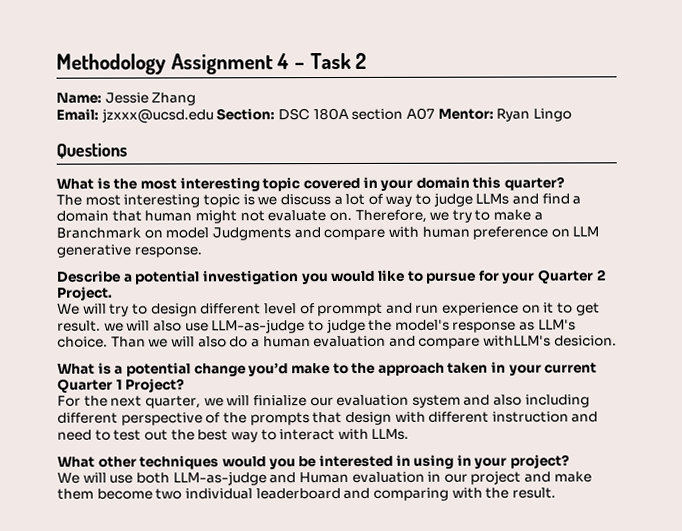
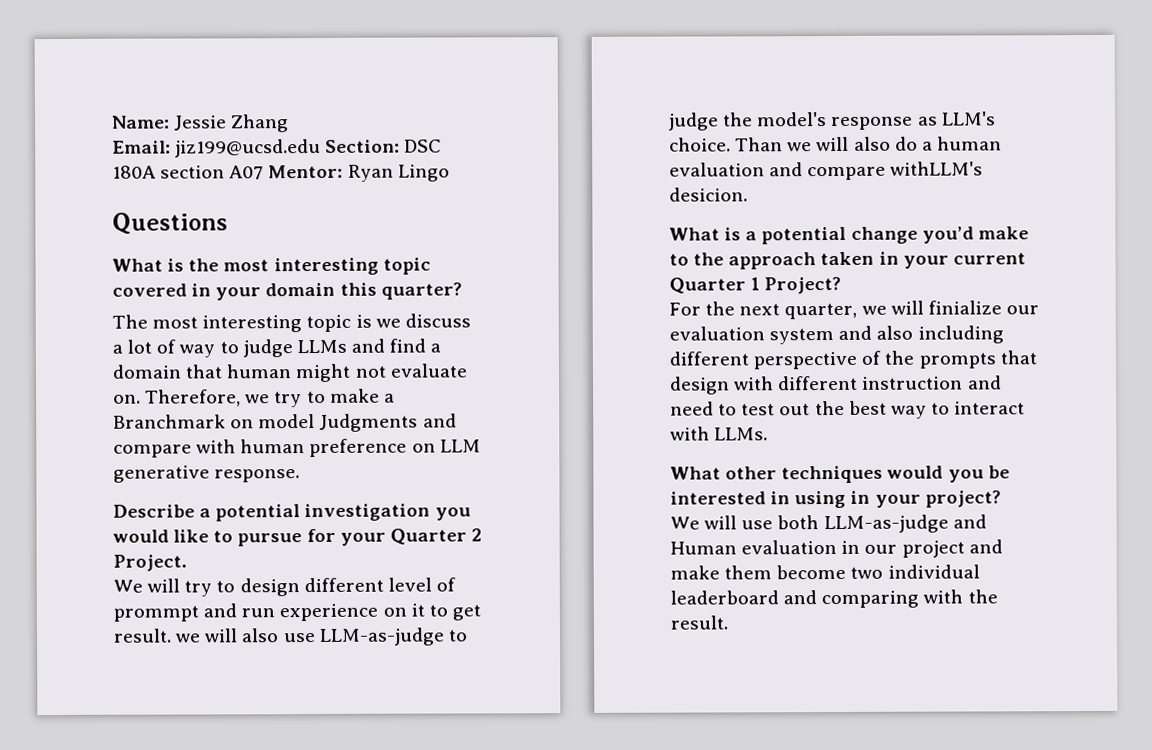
- Methodology Assignment 4 – Task 2
- Email: jzxxx@ucsd.edu Section: DSC 180A section A07 Mentor: Ryan Lingo
+ Email: jiz199@ucsd.edu Section: DSC 180A section A07 Mentor: Ryan Lingo

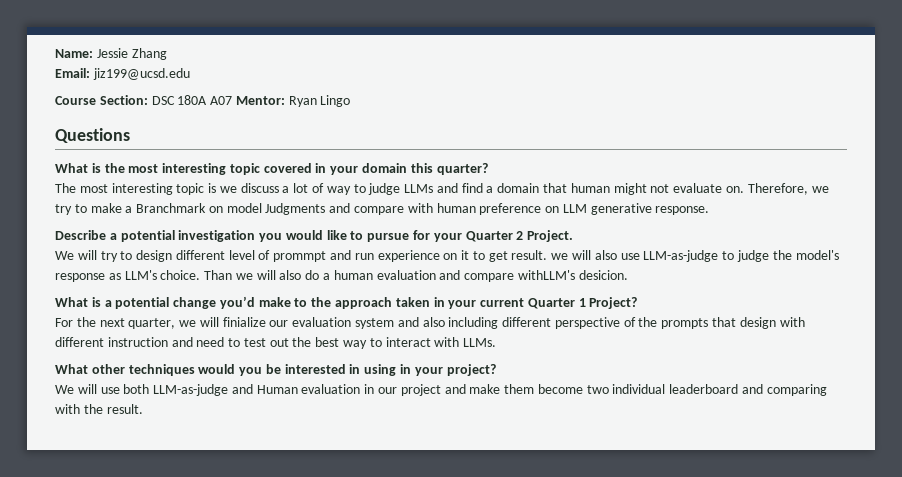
- Email: jiz199@ucsd.edu Section: DSC 180A section A07 Mentor: Ryan Lingo
+ Email: jiz199@ucsd.edu
+ Course Section: DSC 180A A07 Mentor: Ryan Lingo

